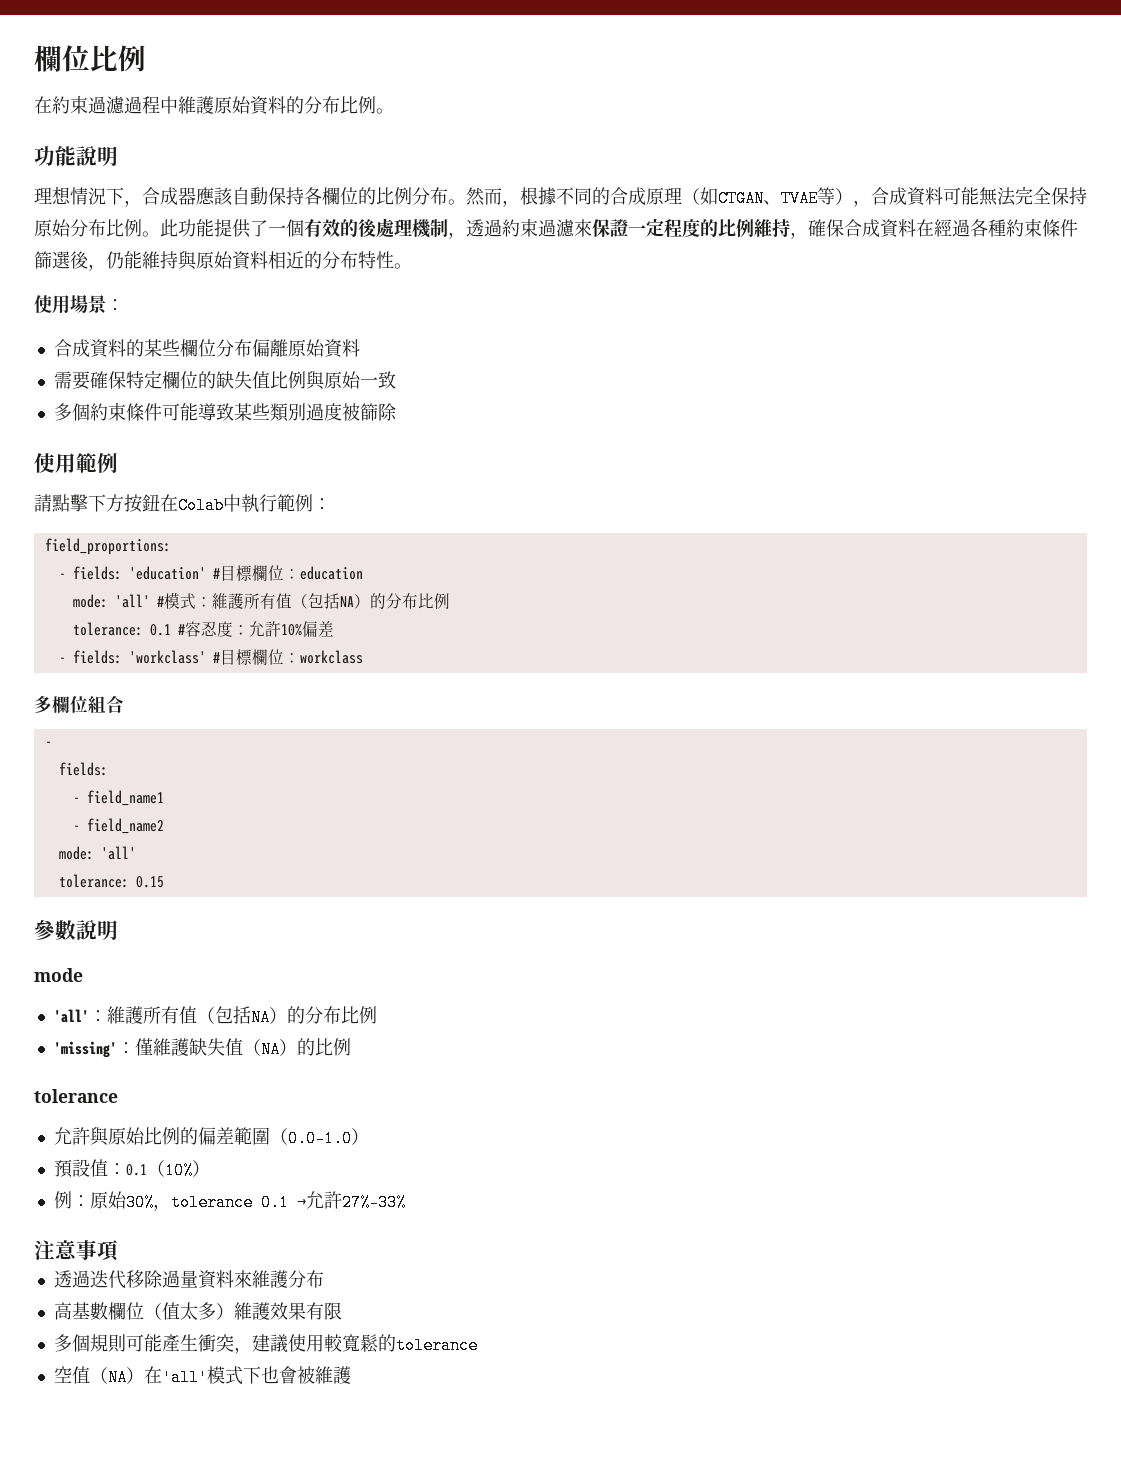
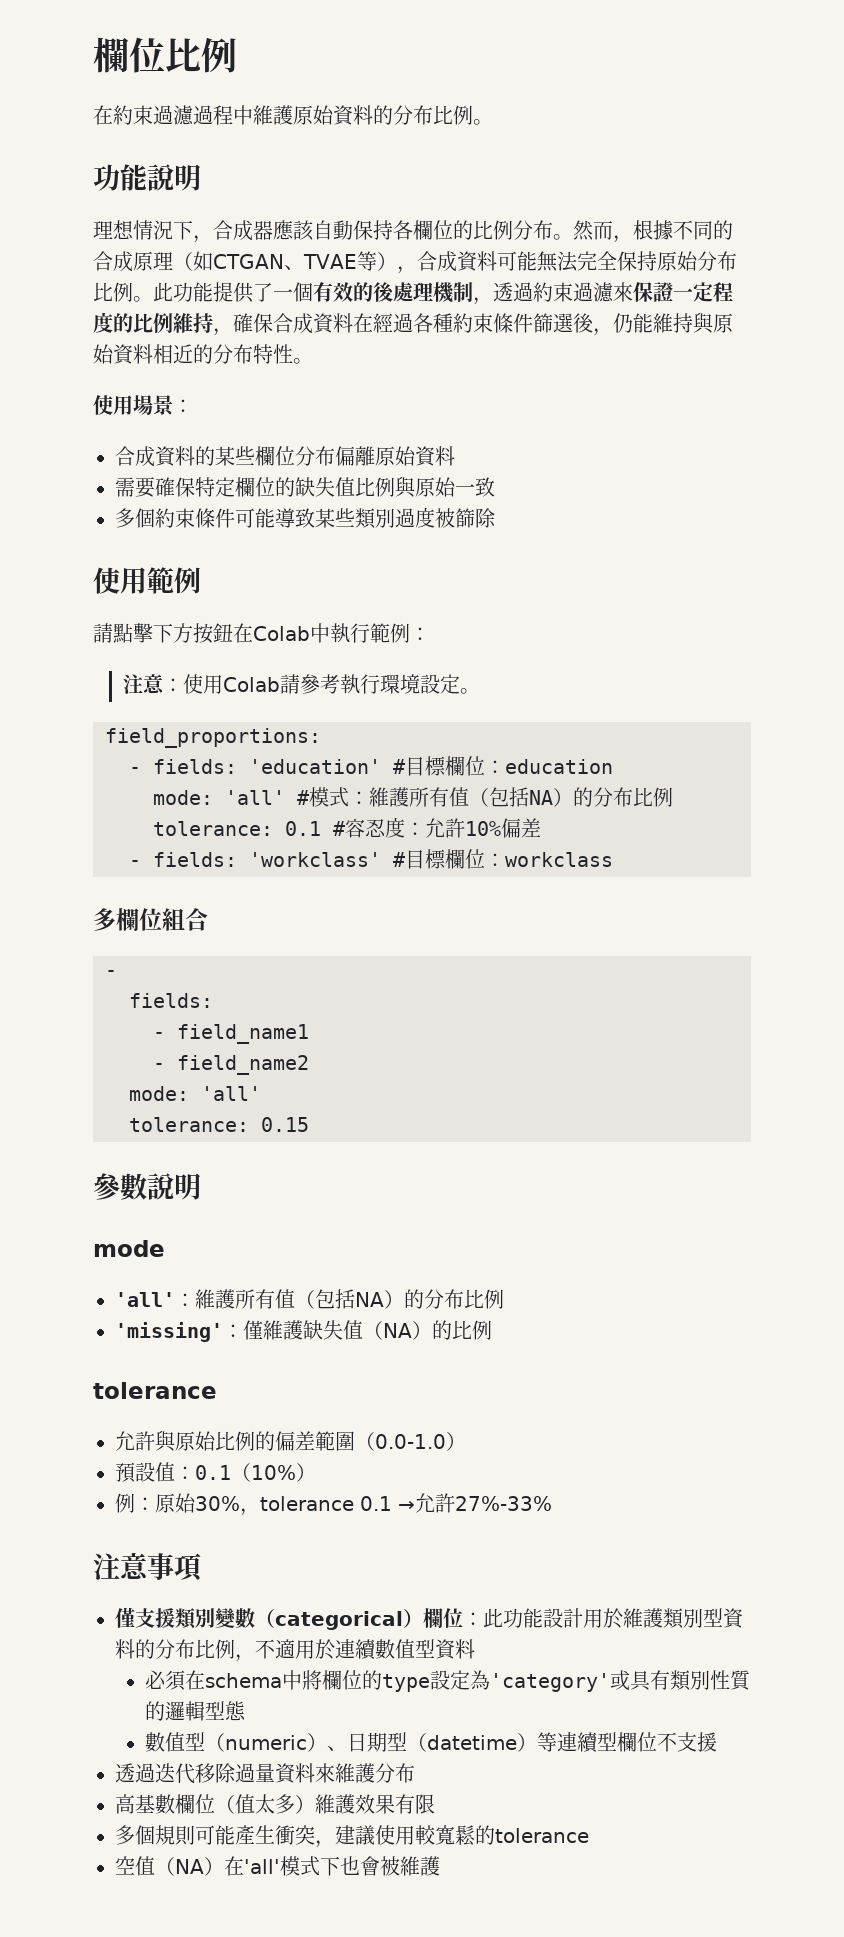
+ 注意：使用Colab請參考執行環境設定。
+ 僅支援類別變數（categorical）欄位：此功能設計用於維護類別型資料的分布比例，不適用於連續數值型資料
+ 必須在schema中將欄位的type設定為'category'或具有類別性質的邏輯型態
+ 數值型（numeric）、日期型（datetime）等連續型欄位不支援

